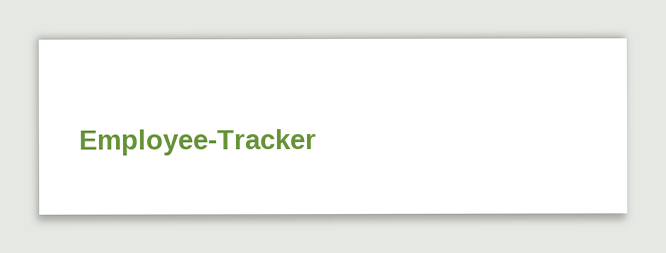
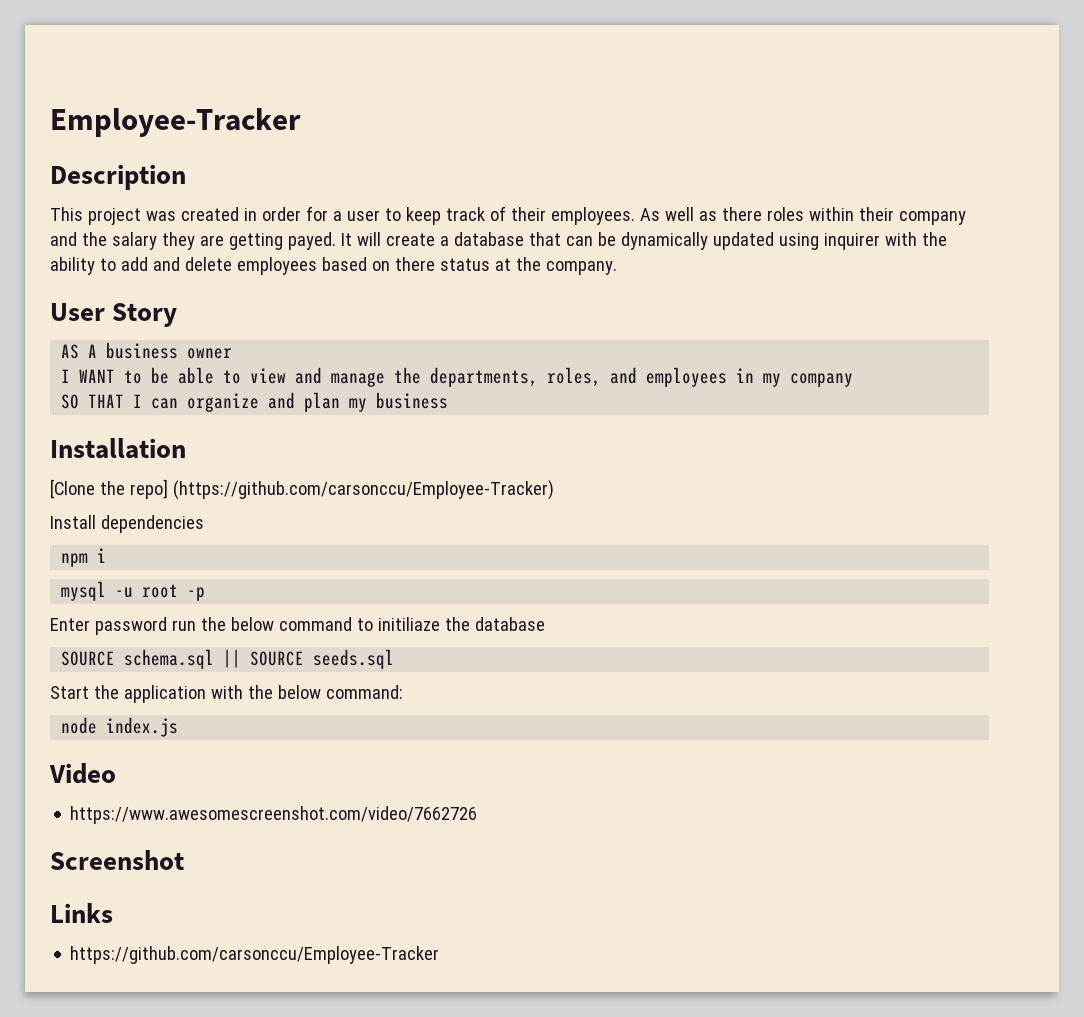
+ Description
+ This project was created in order for a user to keep track of their employees. As well as there roles within their company and the salary they are getting payed. It will create a database that can be dynamically updated using inquirer with the ability to add and delete employees based on there status at the company.
+ User Story
+ AS A business owner
+ I WANT to be able to view and manage the departments, roles, and employees in my company
+ SO THAT I can organize and plan my business
+ Installation
+ [Clone the repo] (https://github.com/carsonccu/Employee-Tracker)
+ Install dependencies
+ npm i
+ mysql -u root -p
+ Enter password run the below command to initiliaze the database
+ SOURCE schema.sql || SOURCE seeds.sql
+ Start the application with the below command:
+ node index.js
+ Video
+ https://www.awesomescreenshot.com/video/7662726
+ Screenshot
+ Links
+ https://github.com/carsonccu/Employee-Tracker

